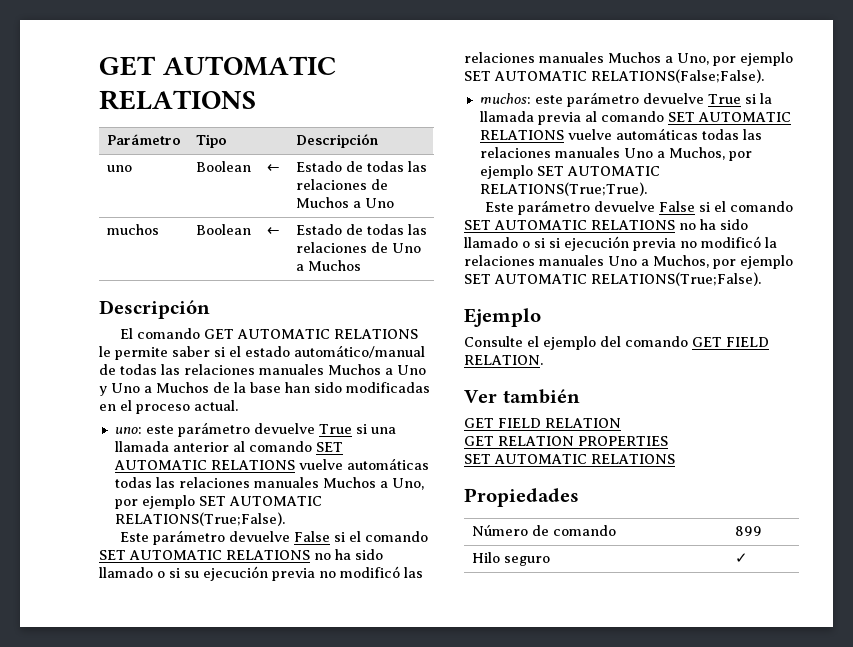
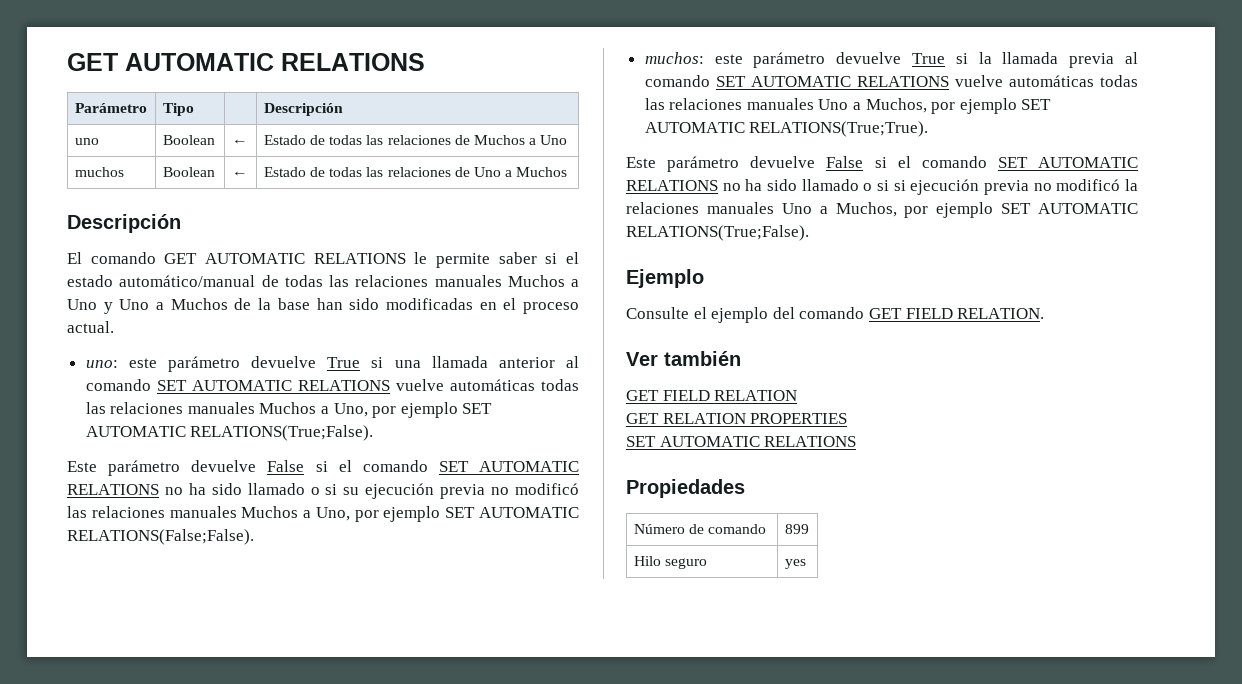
- Hilo seguro | ✓
+ Hilo seguro | yes

